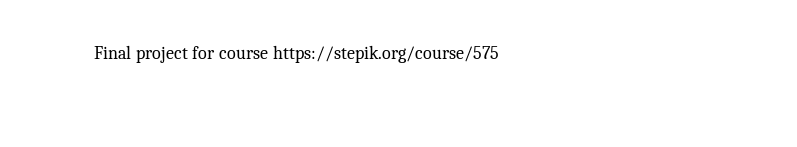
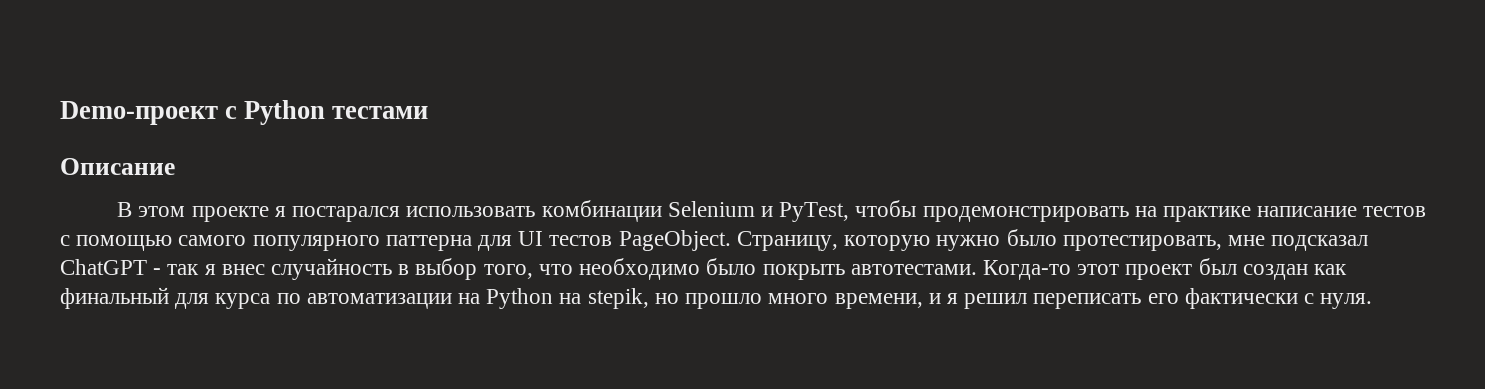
- Final project for course https://stepik.org/course/575
+ Demo-проект с Python тестами
+ Описание
+ В этом проекте я постарался использовать комбинации Selenium и PyTest, чтобы продемонстрировать на практике написание тестов с помощью самого популярного паттерна для UI тестов PageObject. Страницу, которую нужно было протестировать, мне подсказал ChatGPT - так я внес случайность в выбор того, что необходимо было покрыть автотестами. Когда-то этот проект был создан как финальный для курса по автоматизации на Python на stepik, но прошло много времени, и я решил переписать его фактически с нуля.

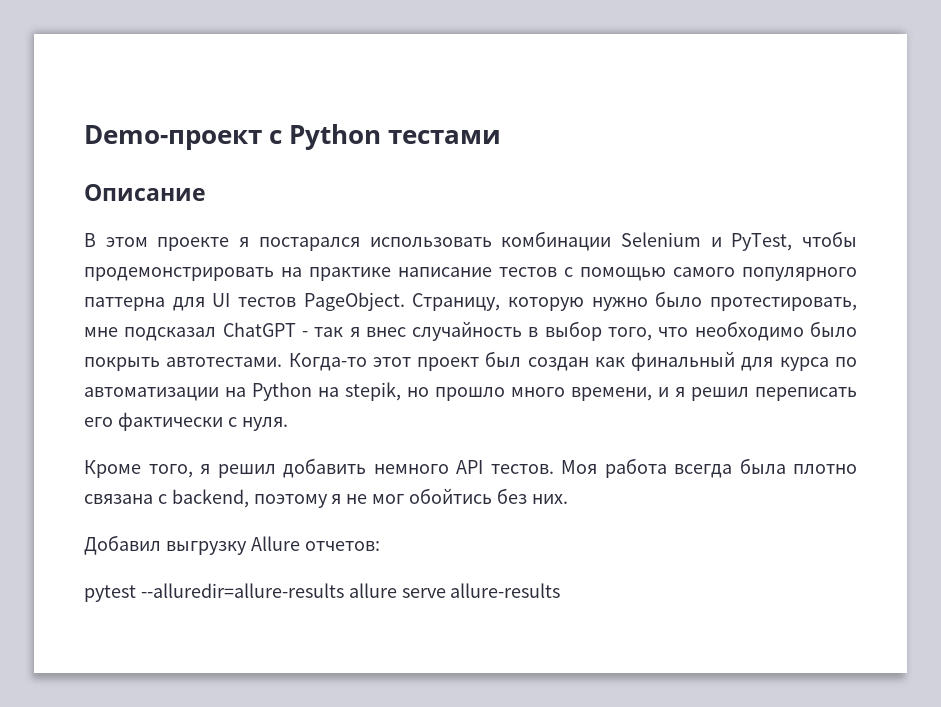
+ Кроме того, я решил добавить немного API тестов. Моя работа всегда была плотно связана с backend, поэтому я не мог обойтись без них.
+ Добавил выгрузку Allure отчетов:
+ pytest --alluredir=allure-results allure serve allure-results

